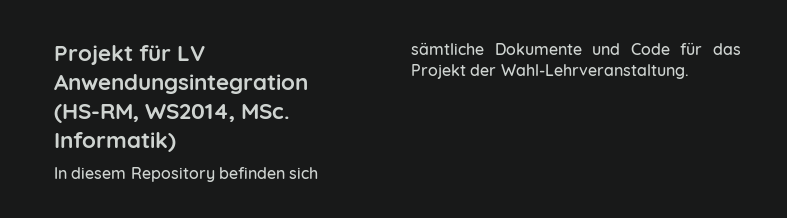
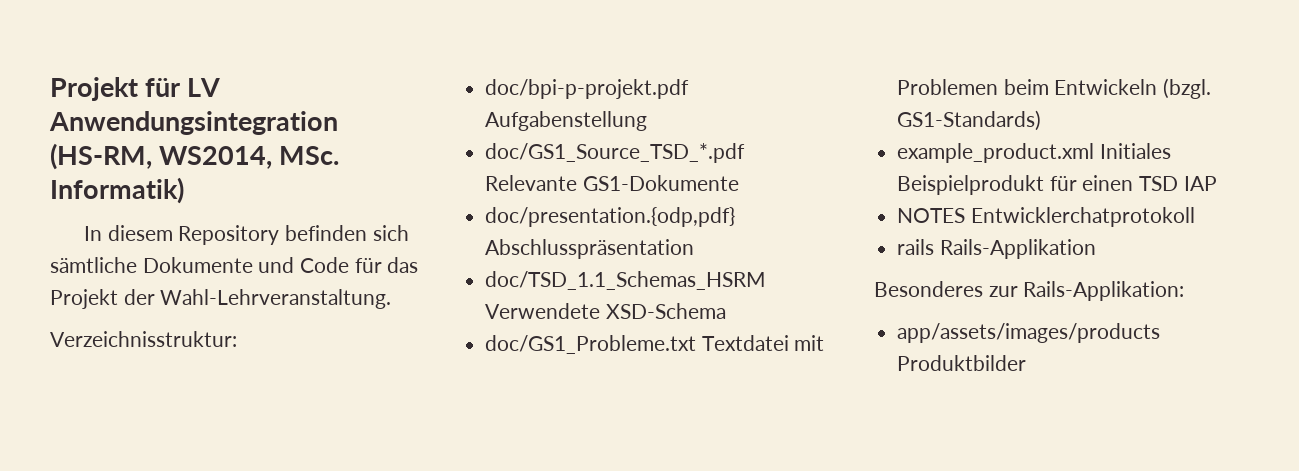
+ Verzeichnisstruktur:
+ doc/bpi-p-projekt.pdf Aufgabenstellung
+ doc/GS1_Source_TSD_*.pdf Relevante GS1-Dokumente
+ doc/presentation.{odp,pdf} Abschlusspräsentation
+ doc/TSD_1.1_Schemas_HSRM Verwendete XSD-Schema
+ doc/GS1_Probleme.txt Textdatei mit Problemen beim Entwickeln (bzgl. GS1-Standards)
+ example_product.xml Initiales Beispielprodukt für einen TSD IAP
+ NOTES Entwicklerchatprotokoll
+ rails Rails-Applikation
+ Besonderes zur Rails-Applikation:
+ app/assets/images/products Produktbilder

